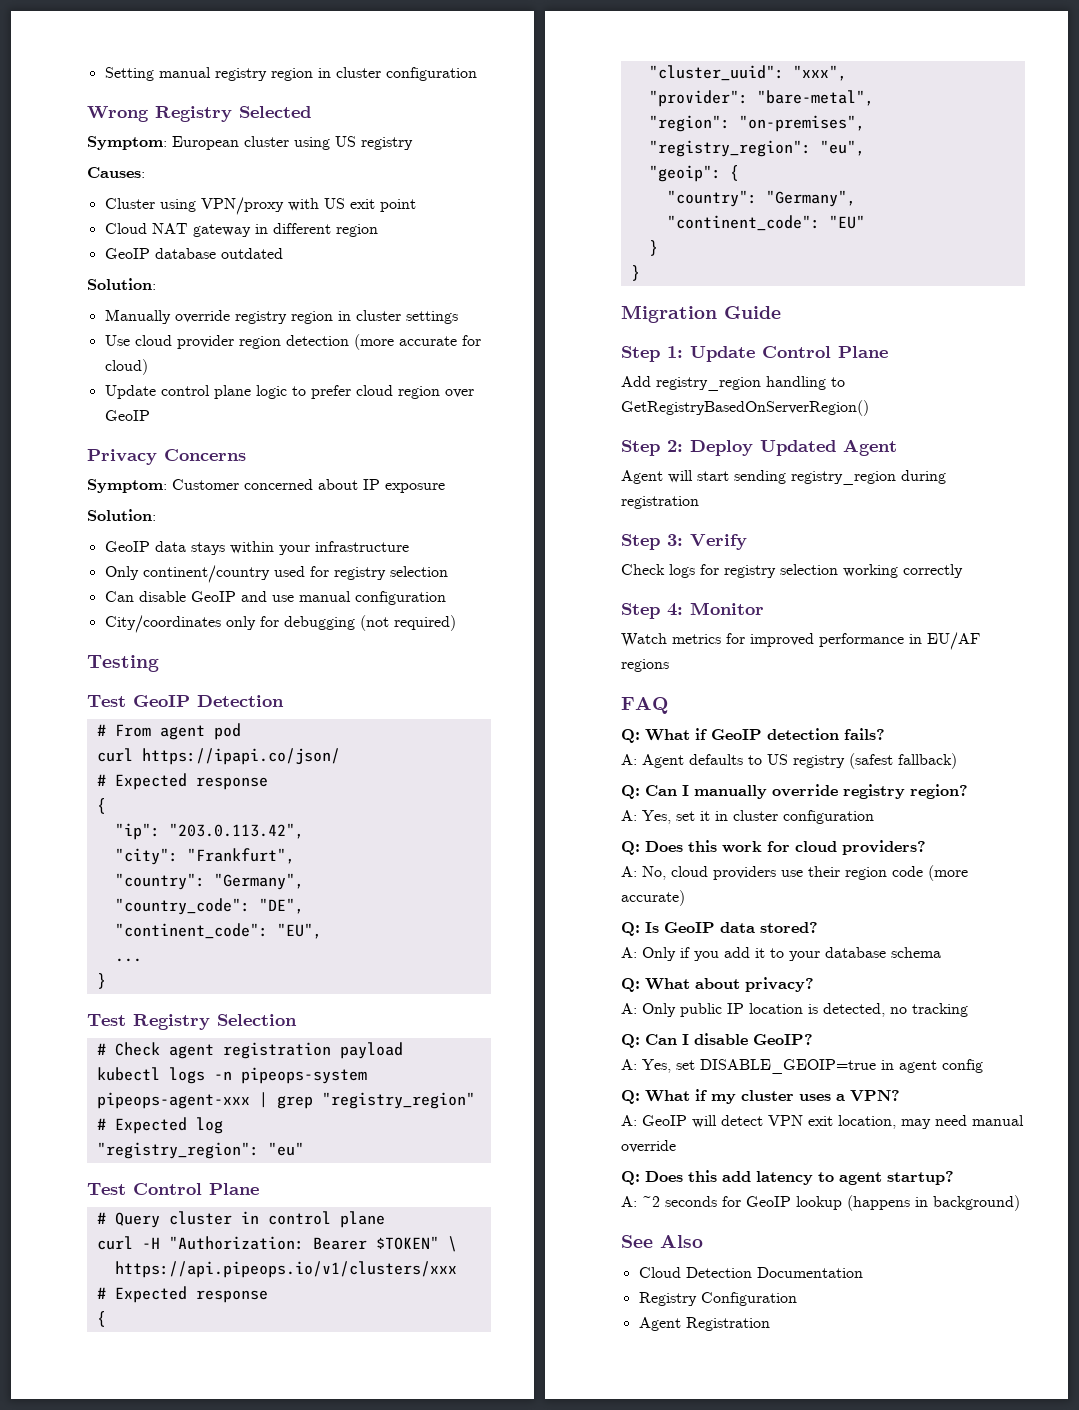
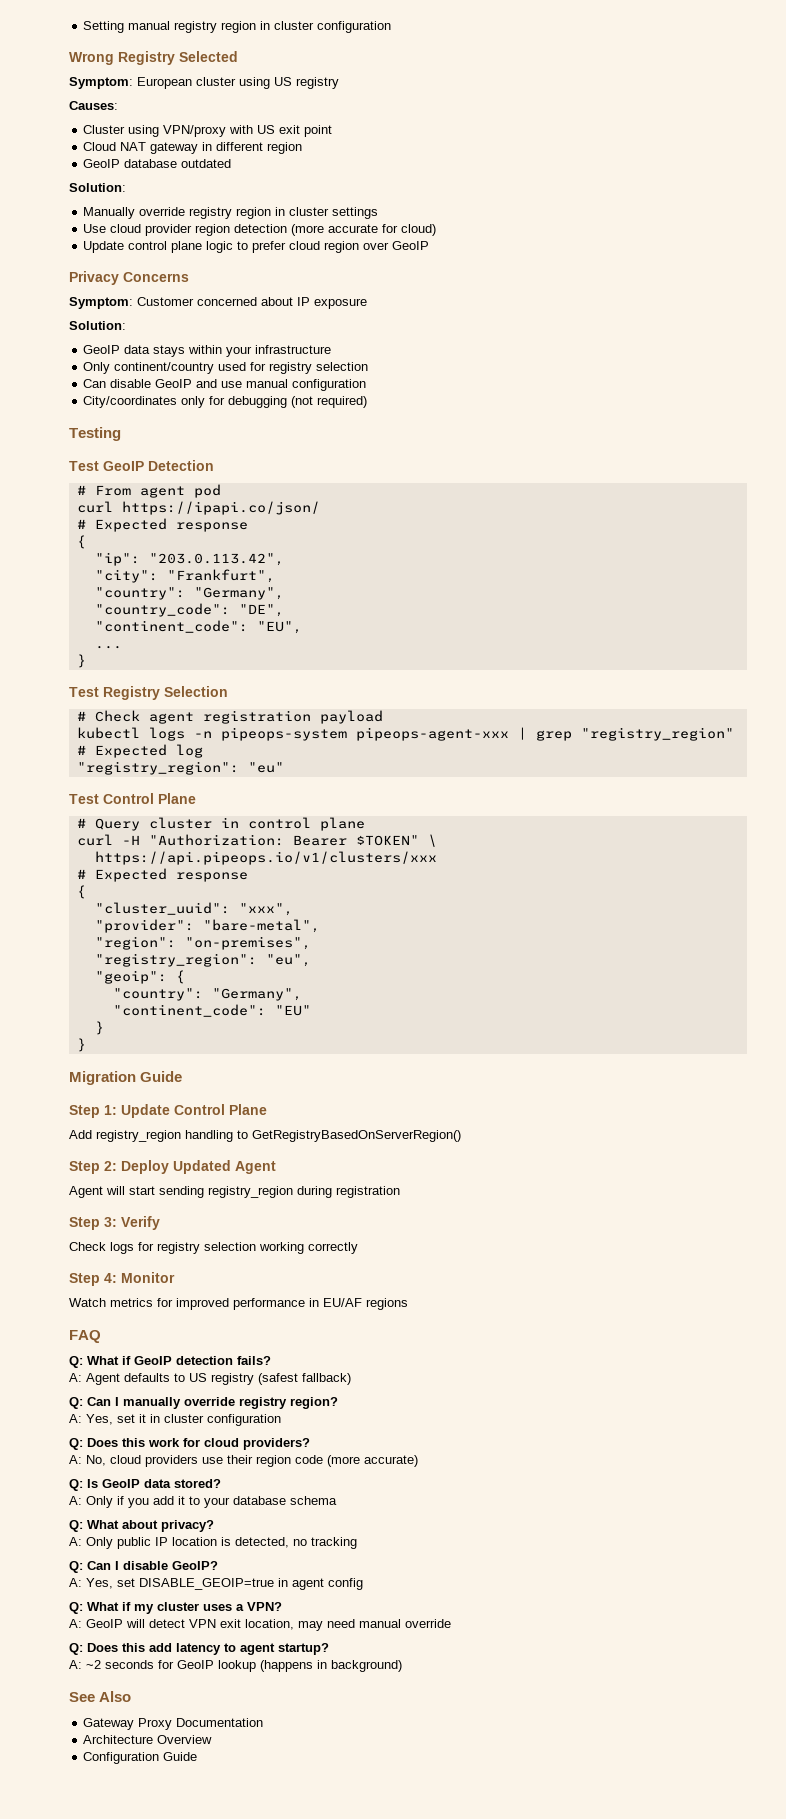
- Cloud Detection Documentation
+ Gateway Proxy Documentation
- Registry Configuration
- Agent Registration
+ Architecture Overview
+ Configuration Guide

